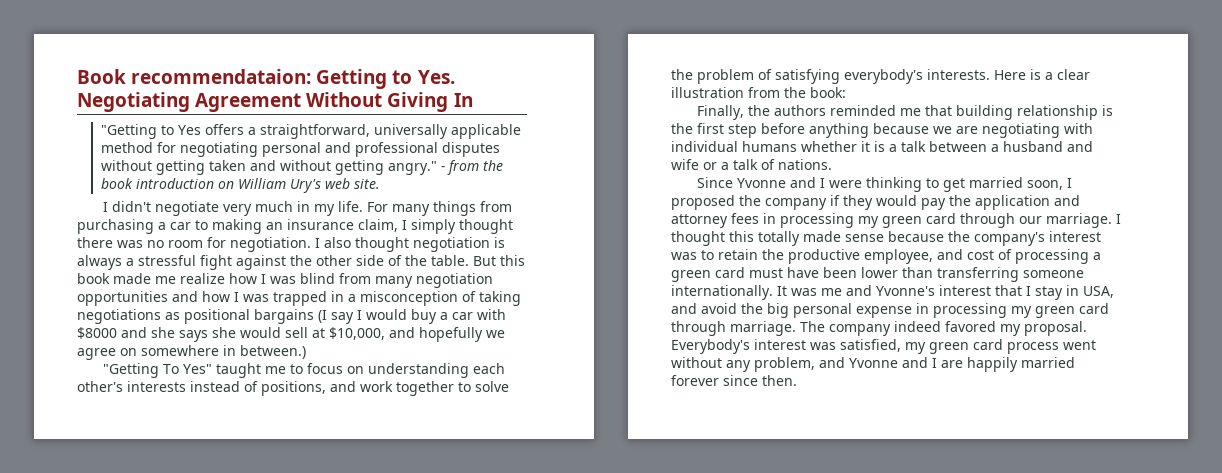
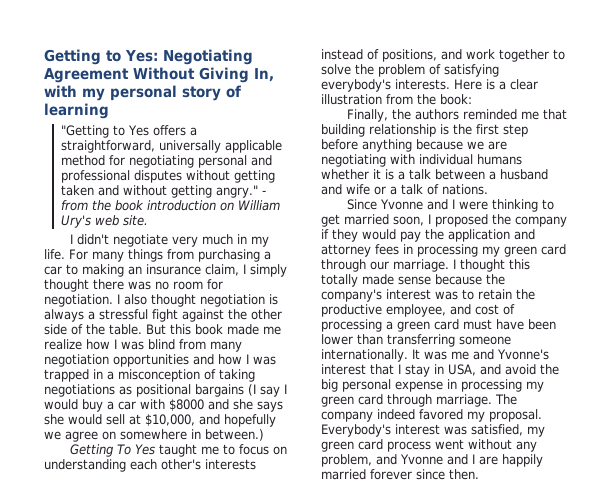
- Book recommendataion: Getting to Yes. Negotiating Agreement Without Giving In
+ Getting to Yes: Negotiating Agreement Without Giving In, with my personal story of learning
- "Getting To Yes" taught me to focus on understanding each other's interests instead of positions, and work together to solve the problem of satisfying everybody's interests.
+ Getting To Yes taught me to focus on understanding each other's interests instead of positions, and work together to solve the problem of satisfying everybody's interests.

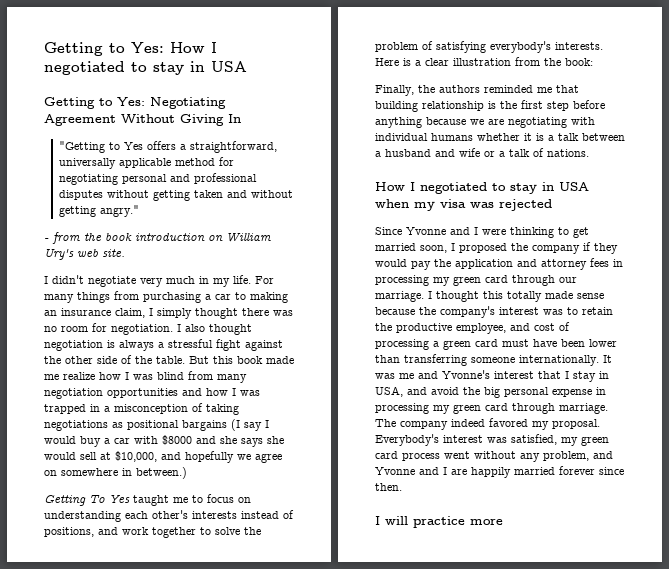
- Getting to Yes: Negotiating Agreement Without Giving In, with my personal story of learning
+ Getting to Yes: How I negotiated to stay in USA
+ Getting to Yes: Negotiating Agreement Without Giving In
- "Getting to Yes offers a straightforward, universally applicable method for negotiating personal and professional disputes without getting taken and without getting angry." - from the book introduction on William Ury's web site.
+ "Getting to Yes offers a straightforward, universally applicable method for negotiating personal and professional disputes without getting taken and without getting angry."
+ - from the book introduction on William Ury's web site.
+ How I negotiated to stay in USA when my visa was rejected
+ I will practice more

